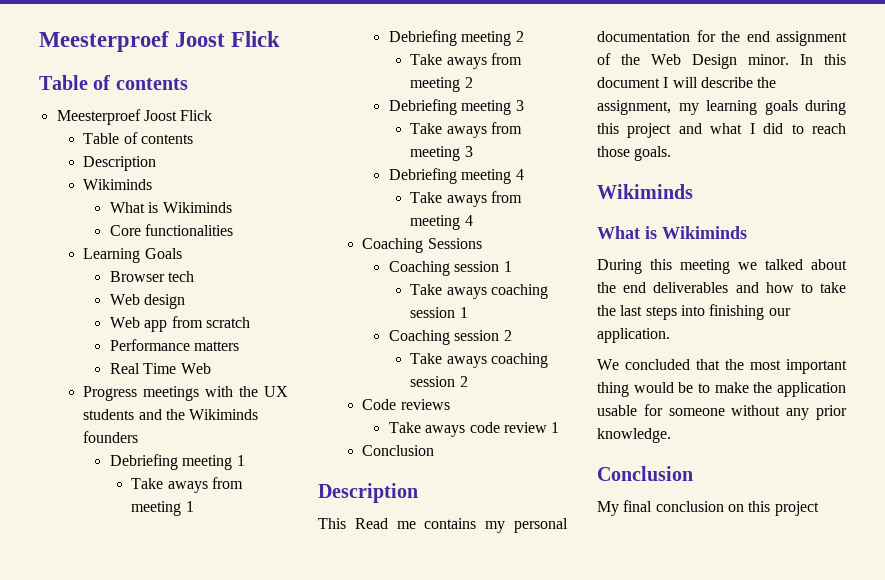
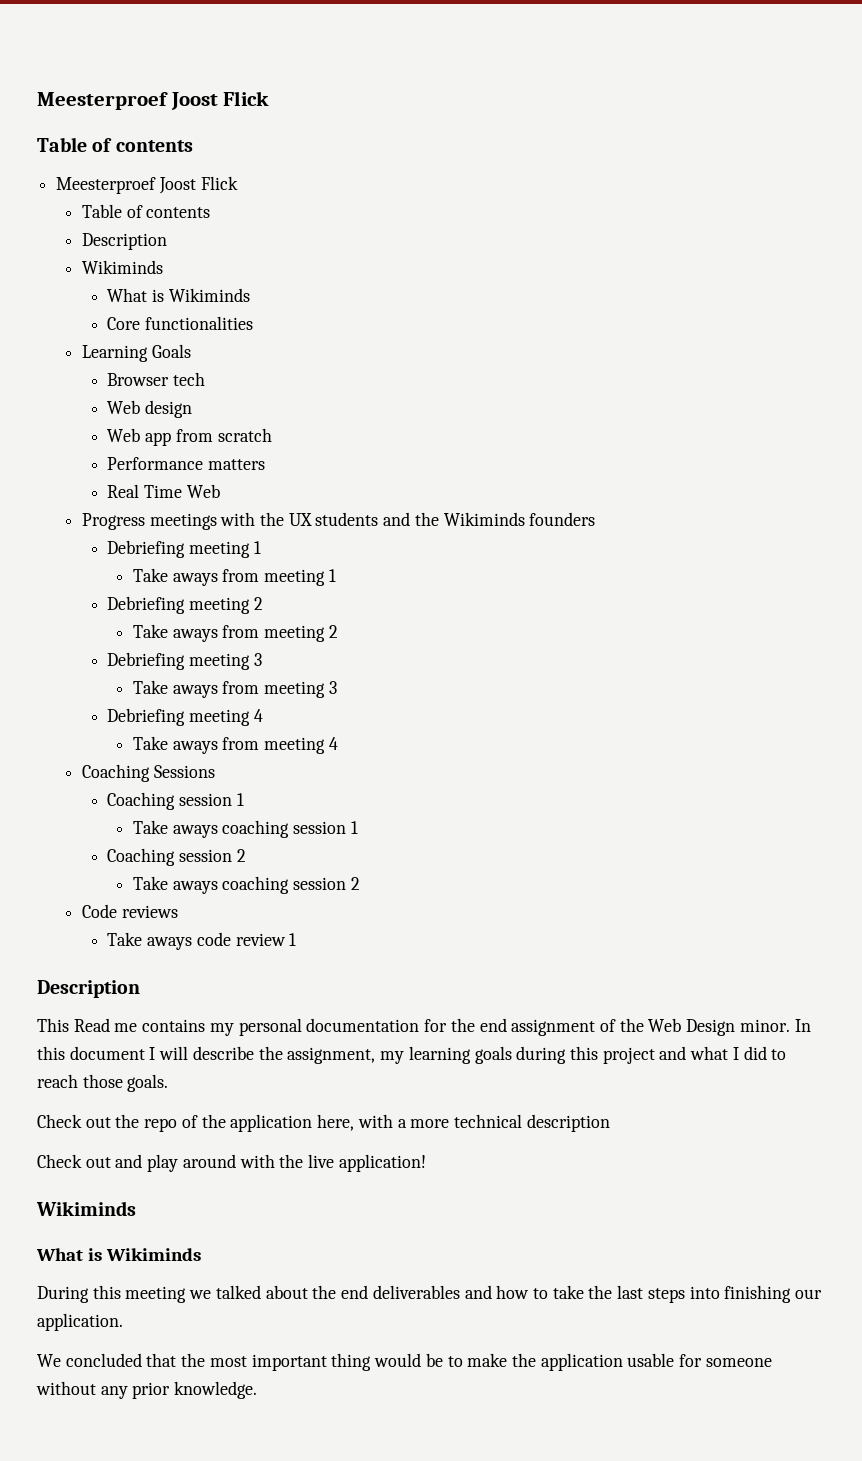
  Take aways code review 1
- Conclusion
+ Check out the repo of the application here, with a more technical description
+ Check out and play around with the live application!
  We concluded that the most important thing would be to make the application usable for someone without any prior knowledge.
- Conclusion
- My final conclusion on this project

